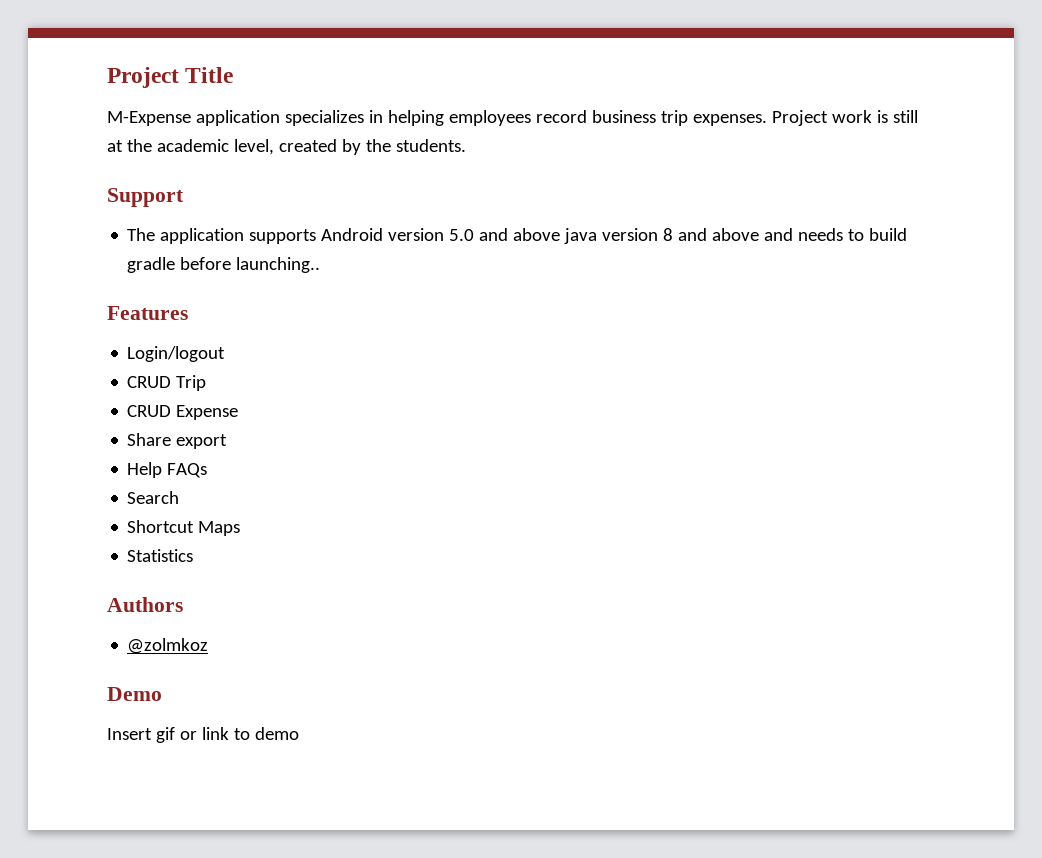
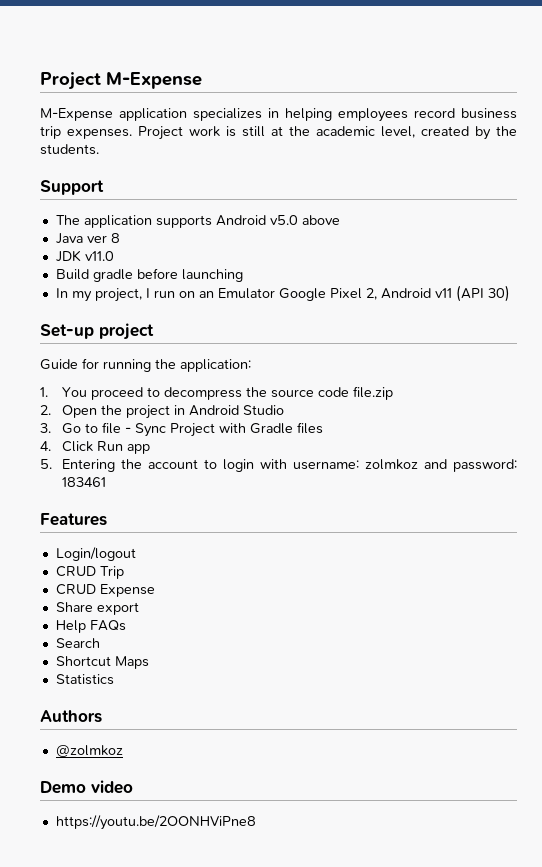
- Project Title
+ Project M-Expense
- The application supports Android version 5.0 and above java version 8 and above and needs to build gradle before launching..
+ The application supports Android v5.0 above
+ Java ver 8
+ JDK v11.0
+ Build gradle before launching
+ In my project, I run on an Emulator Google Pixel 2, Android v11 (API 30)
+ Set-up project
+ Guide for running the application:
+ 1. You proceed to decompress the source code file.zip
+ 2. Open the project in Android Studio
+ 3. Go to file - Sync Project with Gradle files
+ 4. Click Run app
+ 5. Entering the account to login with username: zolmkoz and password: 183461
- Demo
- Insert gif or link to demo
+ Demo video
+ https://youtu.be/2OONHViPne8

